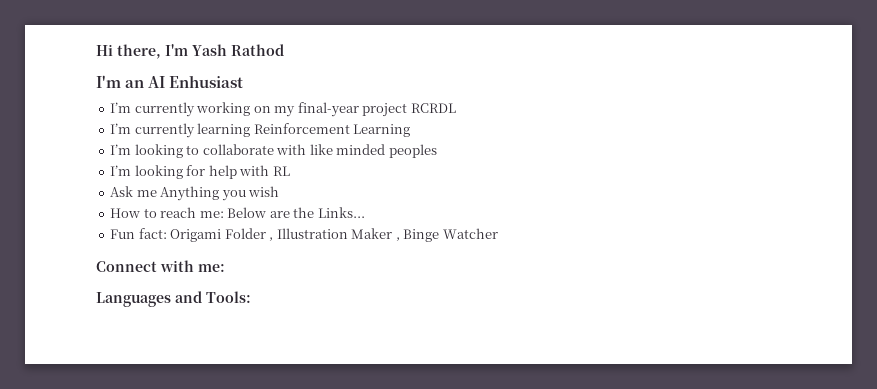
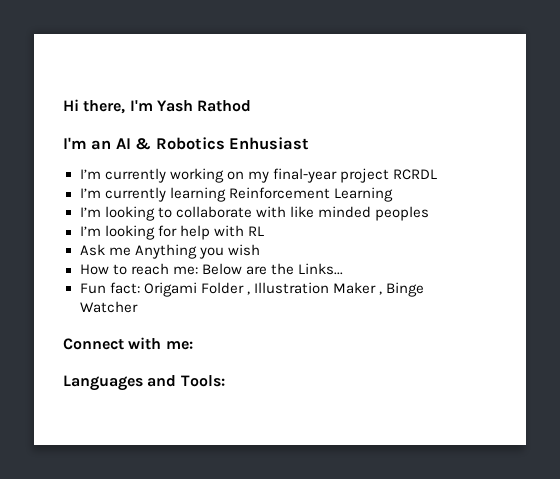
- I'm an AI Enhusiast
+ I'm an AI & Robotics Enhusiast

